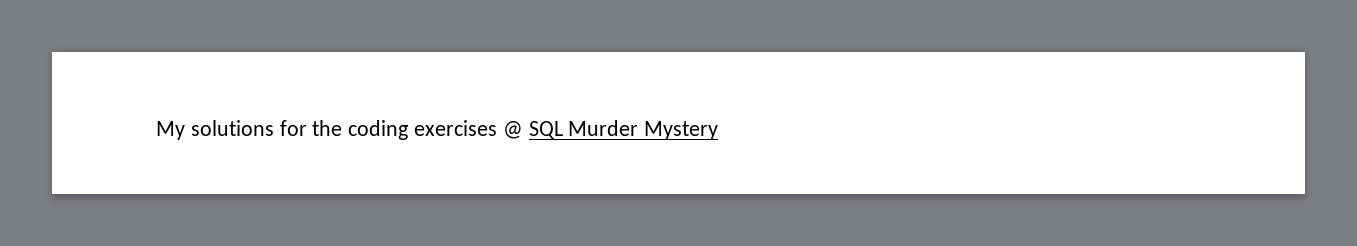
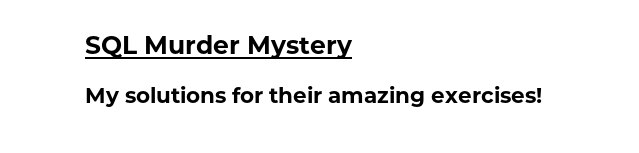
- My solutions for the coding exercises @ SQL Murder Mystery
+ SQL Murder Mystery
+ My solutions for their amazing exercises!

